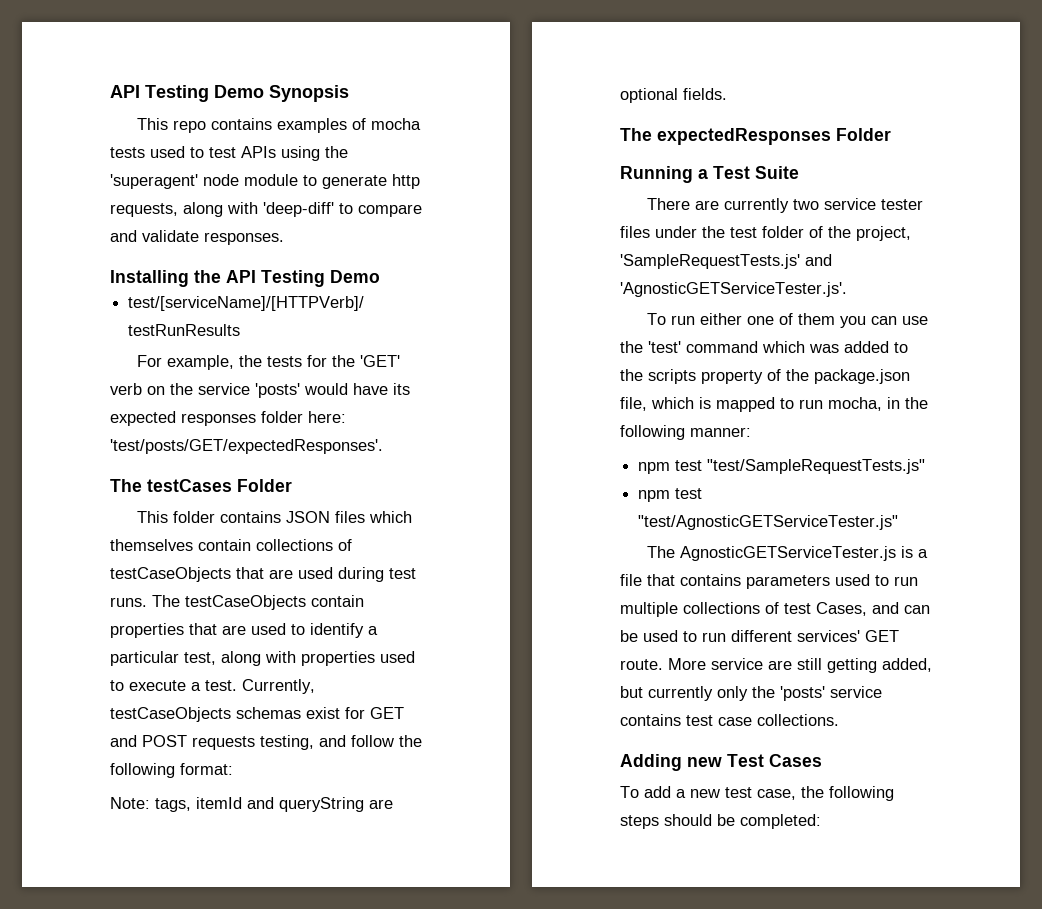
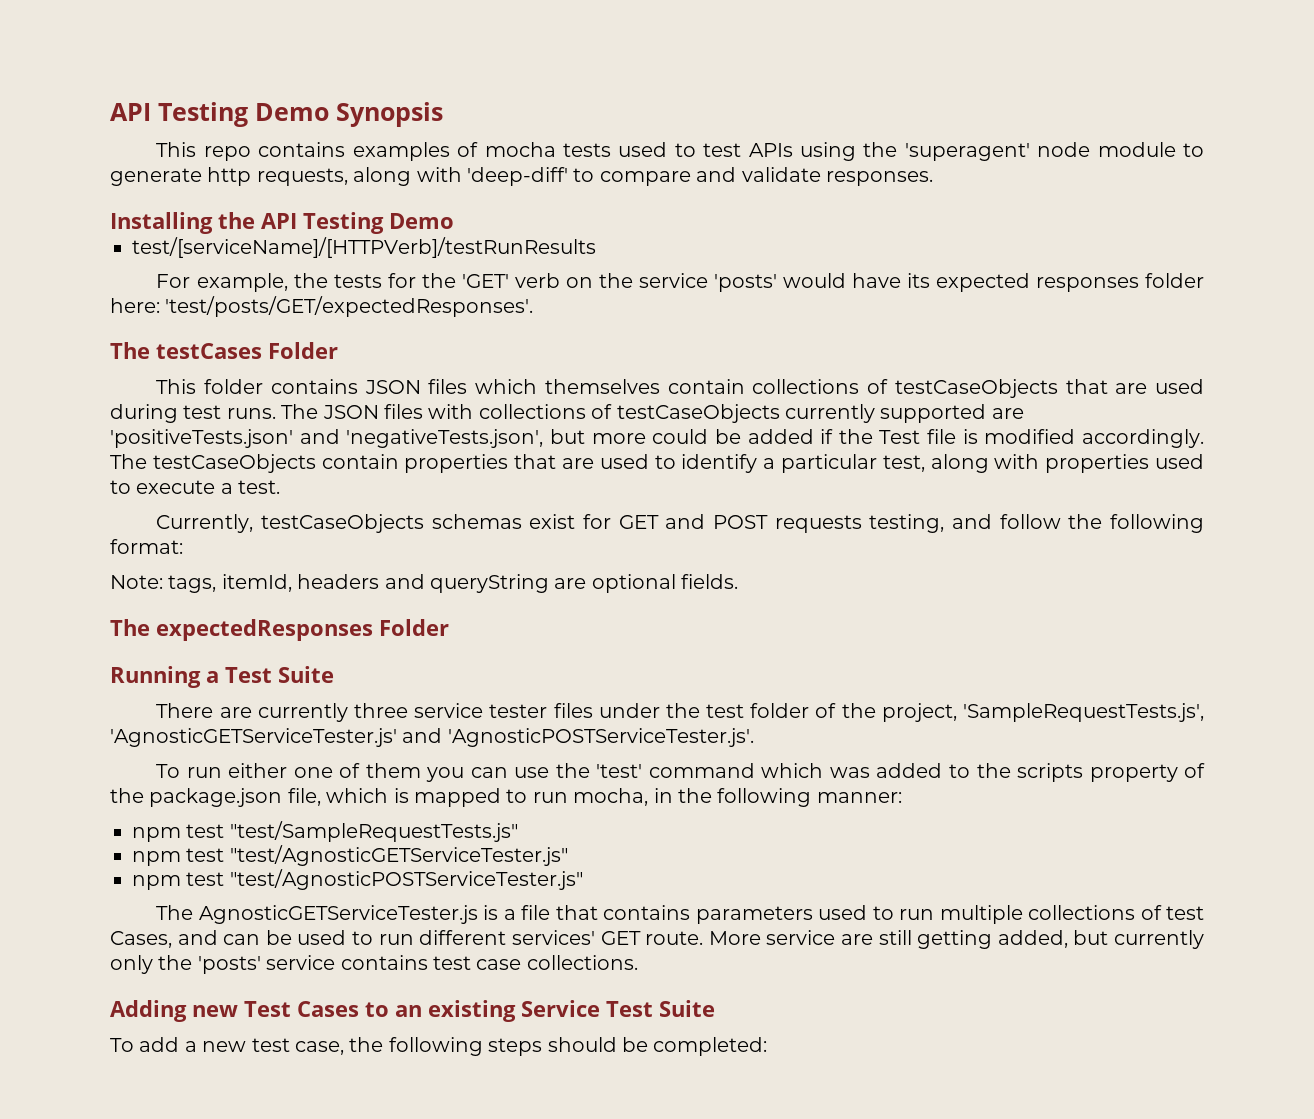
- The testCaseObjects contain properties that are used to identify a particular test, along with properties used to execute a test. Currently, testCaseObjects schemas exist for GET and POST requests testing, and follow the following format:
+ The JSON files with collections of testCaseObjects currently supported are 'positiveTests.json' and 'negativeTests.json', but more could be added if the Test file is modified accordingly. The testCaseObjects contain properties that are used to identify a particular test, along with properties used to execute a test.
+ Currently, testCaseObjects schemas exist for GET and POST requests testing, and follow the following format:
- Note: tags, itemId and queryString are optional fields.
+ Note: tags, itemId, headers and queryString are optional fields.
- There are currently two service tester files under the test folder of the project, 'SampleRequestTests.js' and 'AgnosticGETServiceTester.js'.
+ There are currently three service tester files under the test folder of the project, 'SampleRequestTests.js', 'AgnosticGETServiceTester.js' and 'AgnosticPOSTServiceTester.js'.
+ npm test "test/AgnosticPOSTServiceTester.js"
- Adding new Test Cases
+ Adding new Test Cases to an existing Service Test Suite

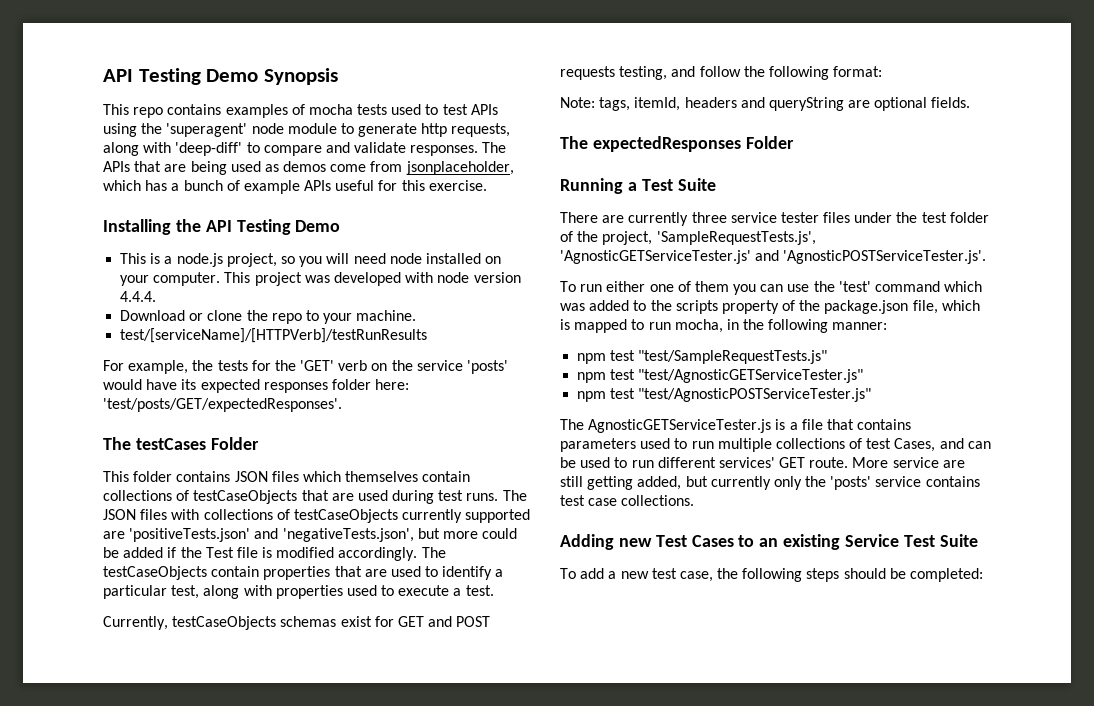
+ The APIs that are being used as demos come from jsonplaceholder, which has a bunch of example APIs useful for this exercise.
+ This is a node.js project, so you will need node installed on your computer. This project was developed with node version 4.4.4.
+ Download or clone the repo to your machine.

